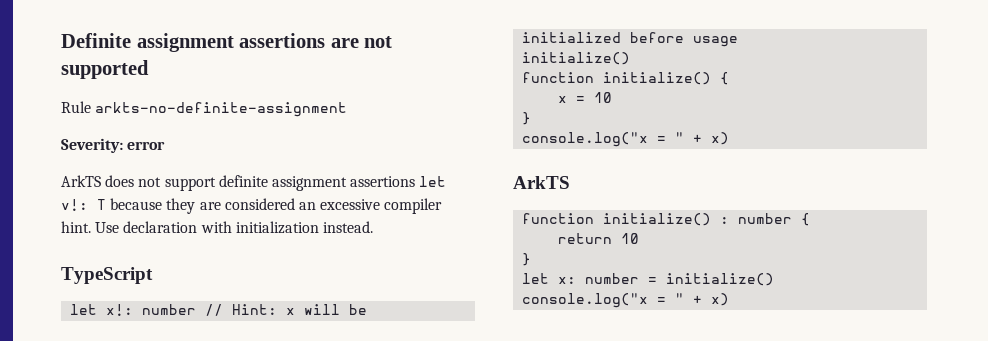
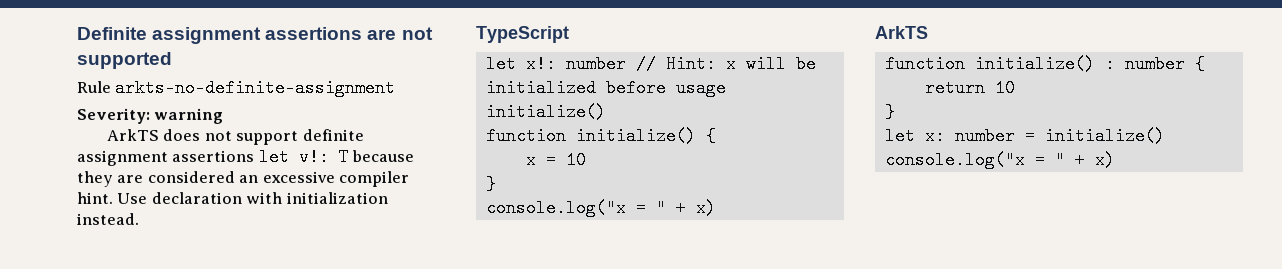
- Severity: error
+ Severity: warning

